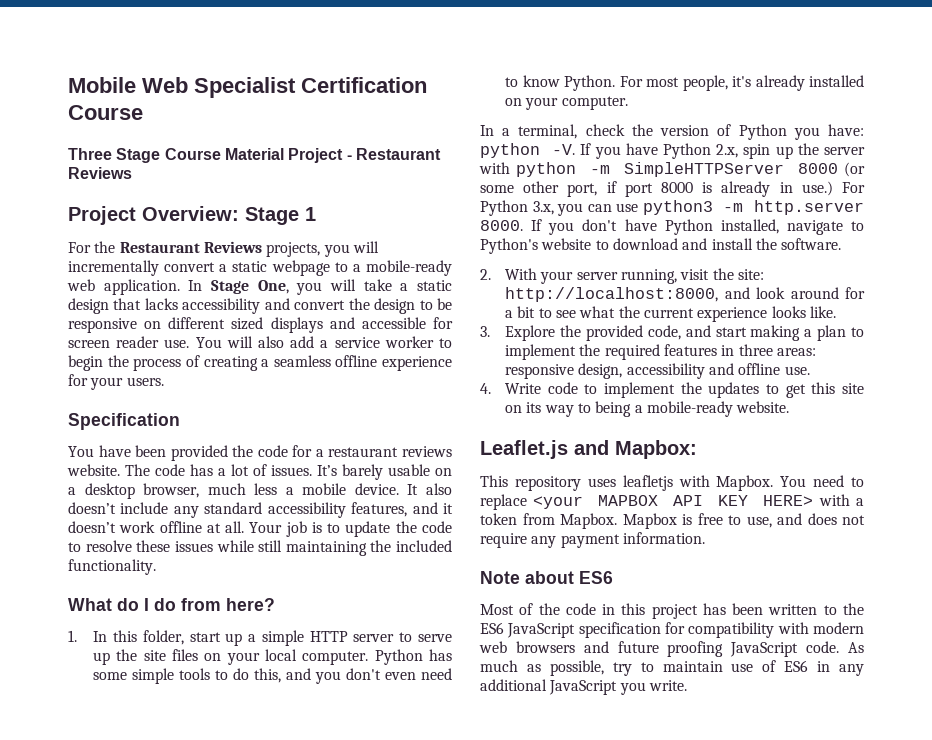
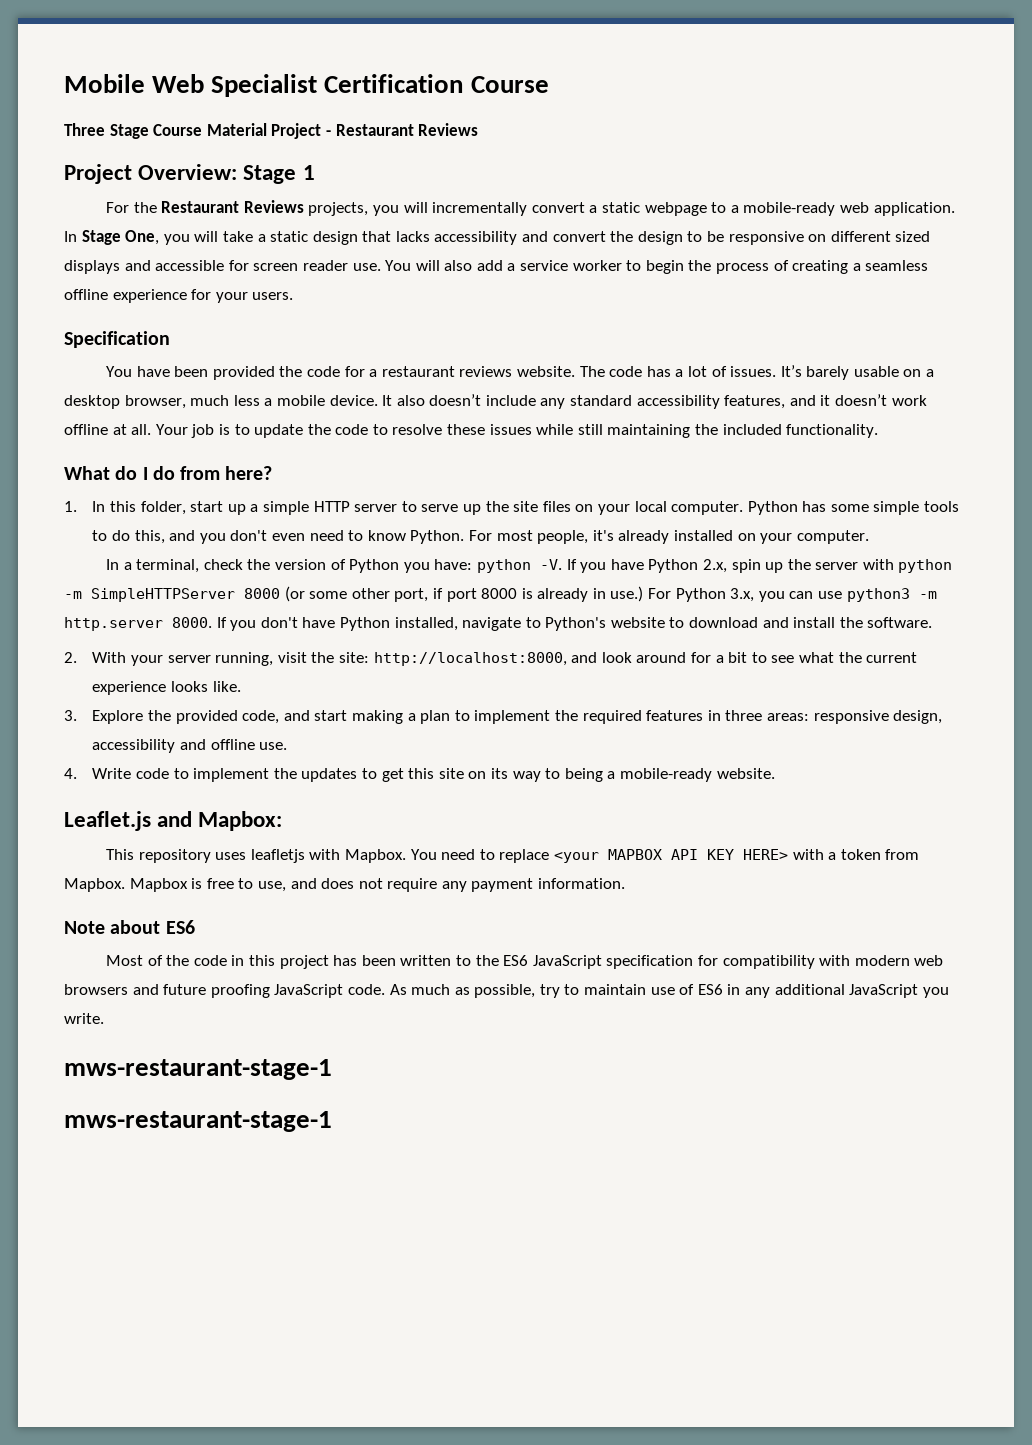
  As much as possible, try to maintain use of ES6 in any additional JavaScript you write.
+ mws-restaurant-stage-1
+ mws-restaurant-stage-1

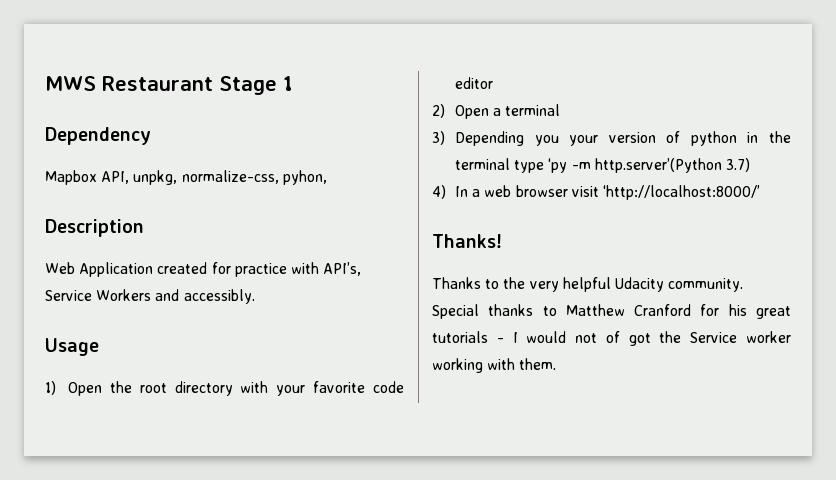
- Mobile Web Specialist Certification Course
- Three Stage Course Material Project - Restaurant Reviews
- Project Overview: Stage 1
- For the Restaurant Reviews projects, you will incrementally convert a static webpage to a mobile-ready web application. In Stage One, you will take a static design that lacks accessibility and convert the design to be responsive on different sized displays and accessible for screen reader use. You will also add a service worker to begin the process of creating a seamless offline experience for your users.
- Specification
- You have been provided the code for a restaurant reviews website. The code has a lot of issues. It’s barely usable on a desktop browser, much less a mobile device. It also doesn’t include any standard accessibility features, and it doesn’t work offline at all. Your job is to update the code to resolve these issues while still maintaining the included functionality.
- What do I do from here?
- 1. In this folder, start up a simple HTTP server to serve up the site files on your local computer. Python has some simple tools to do this, and you don't even need to know Python. For most people, it's already installed on your computer.
- In a terminal, check the version of Python you have: python -V. If you have Python 2.x, spin up the server with python -m SimpleHTTPServer 8000 (or some other port, if port 8000 is already in use.) For Python 3.x, you can use python3 -m http.server 8000. If you don't have Python installed, navigate to Python's website to download and install the software.
- 2. With your server running, visit the site: http://localhost:8000, and look around for a bit to see what the current experience looks like.
- 3. Explore the provided code, and start making a plan to implement the required features in three areas: responsive design, accessibility and offline use.
- 4. Write code to implement the updates to get this site on its way to being a mobile-ready website.
- Leaflet.js and Mapbox:
- This repository uses leafletjs with Mapbox. You need to replace <your MAPBOX API KEY HERE> with a token from Mapbox. Mapbox is free to use, and does not require any payment information.
- Note about ES6
- Most of the code in this project has been written to the ES6 JavaScript specification for compatibility with modern web browsers and future proofing JavaScript code. As much as possible, try to maintain use of ES6 in any additional JavaScript you write.
- mws-restaurant-stage-1
- mws-restaurant-stage-1
+ MWS Restaurant Stage 1
+ Dependency
+ Mapbox API, unpkg, normalize-css, pyhon,
+ Description
+ Web Application created for practice with API’s, Service Workers and accessibly.
+ Usage
+ 1) Open the root directory with your favorite code editor
+ 2) Open a terminal
+ 3) Depending you your version of python in the terminal type ‘py -m http.server’(Python 3.7)
+ 4) In a web browser visit ‘http://localhost:8000/’
+ Thanks!
+ Thanks to the very helpful Udacity community. Special thanks to Matthew Cranford for his great tutorials - I would not of got the Service worker working with them.

